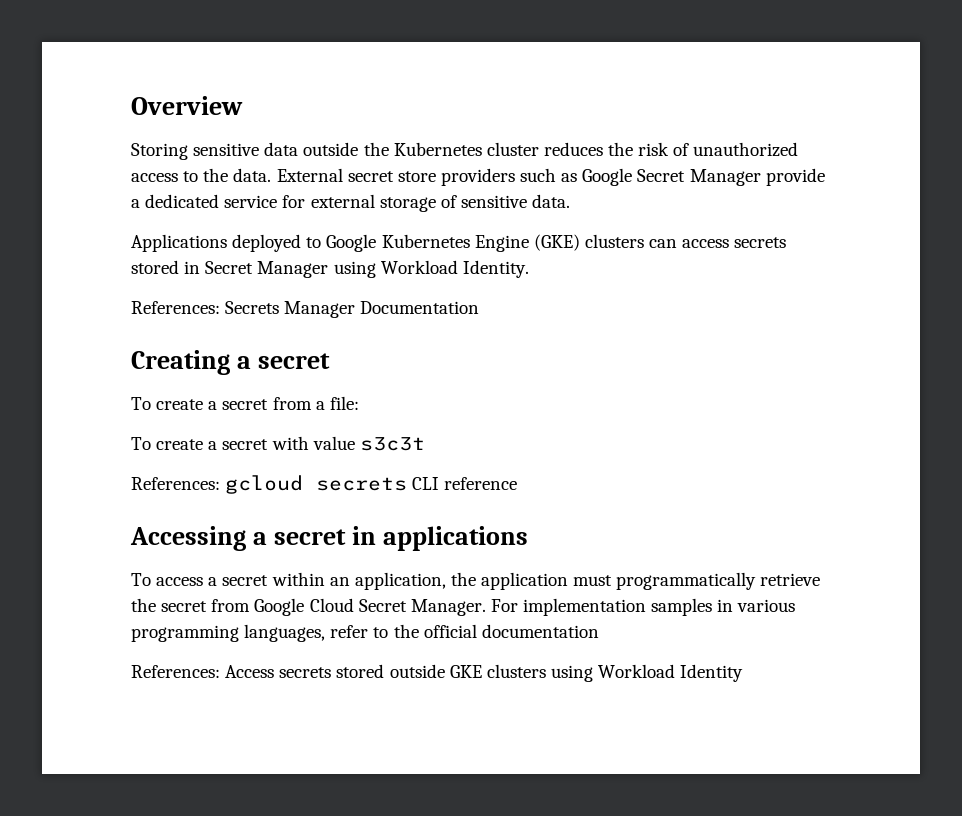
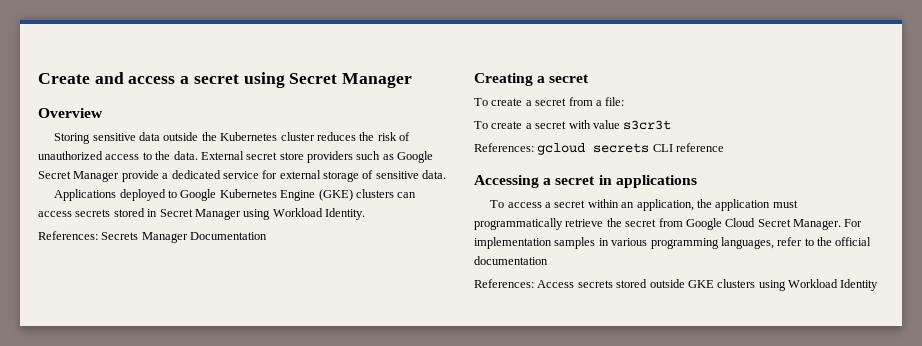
+ Create and access a secret using Secret Manager
- To create a secret with value s3c3t
+ To create a secret with value s3cr3t

